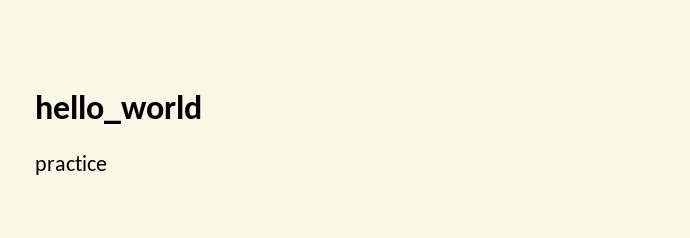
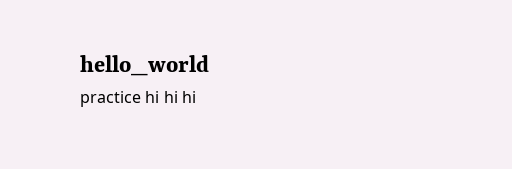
- practice
+ practice hi hi hi

